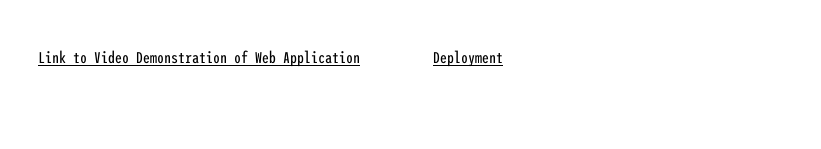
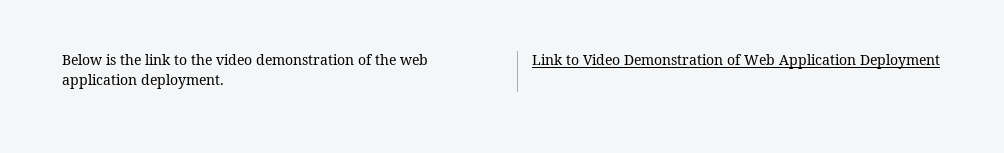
+ Below is the link to the video demonstration of the web application deployment.

